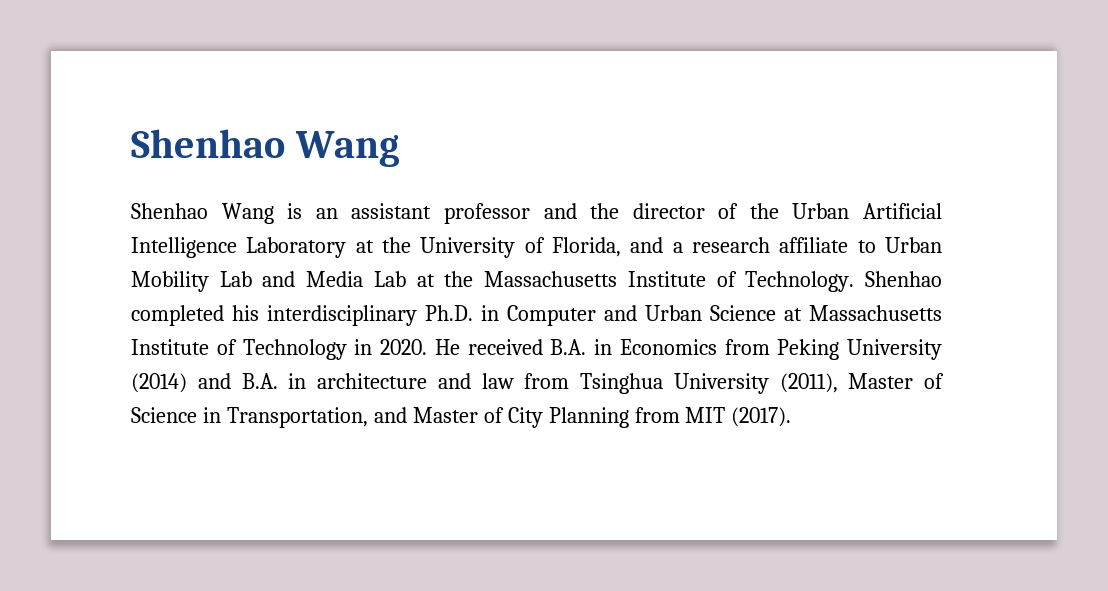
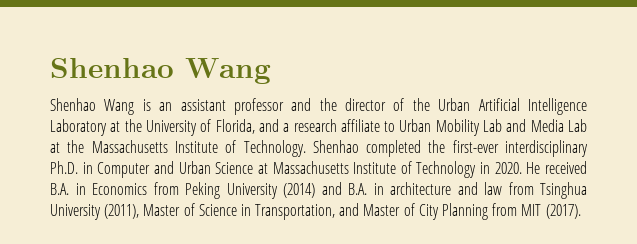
- Shenhao completed his interdisciplinary Ph.D. in Computer and Urban Science at Massachusetts Institute of Technology in 2020.
+ Shenhao completed the first-ever interdisciplinary Ph.D. in Computer and Urban Science at Massachusetts Institute of Technology in 2020.

